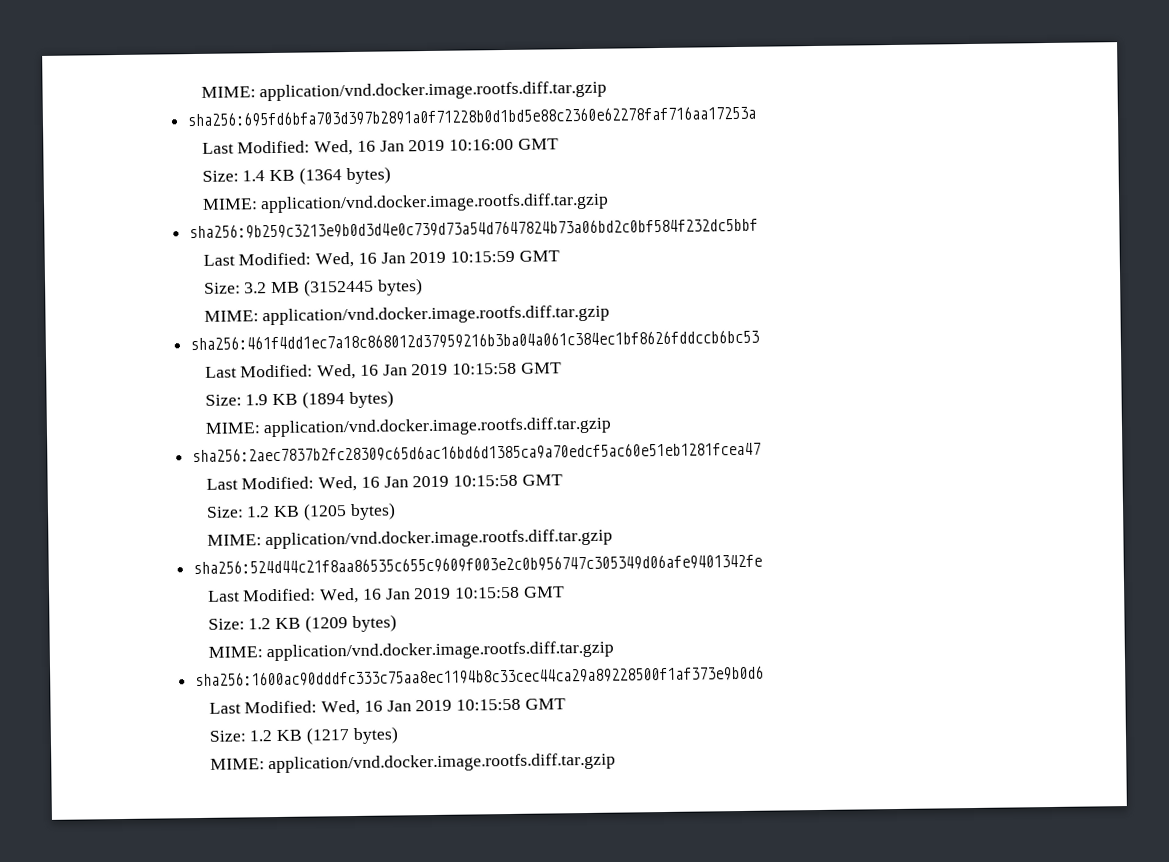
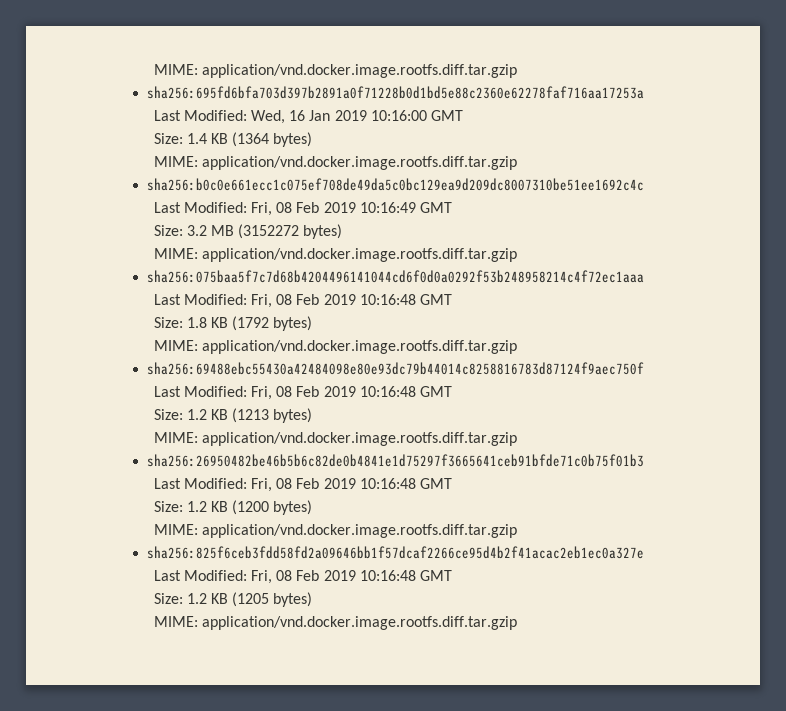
- sha256:9b259c3213e9b0d3d4e0c739d73a54d7647824b73a06bd2c0bf584f232dc5bbf
- Last Modified: Wed, 16 Jan 2019 10:15:59 GMT
+ sha256:b0c0e661ecc1c075ef708de49da5c0bc129ea9d209dc8007310be51ee1692c4c
+ Last Modified: Fri, 08 Feb 2019 10:16:49 GMT
- Size: 3.2 MB (3152445 bytes)
+ Size: 3.2 MB (3152272 bytes)
  MIME: application/vnd.docker.image.rootfs.diff.tar.gzip
- sha256:461f4dd1ec7a18c868012d37959216b3ba04a061c384ec1bf8626fddccb6bc53
- Last Modified: Wed, 16 Jan 2019 10:15:58 GMT
- Size: 1.9 KB (1894 bytes)
+ sha256:075baa5f7c7d68b4204496141044cd6f0d0a0292f53b248958214c4f72ec1aaa
+ Last Modified: Fri, 08 Feb 2019 10:16:48 GMT
+ Size: 1.8 KB (1792 bytes)
  MIME: application/vnd.docker.image.rootfs.diff.tar.gzip
- sha256:2aec7837b2fc28309c65d6ac16bd6d1385ca9a70edcf5ac60e51eb1281fcea47
- Last Modified: Wed, 16 Jan 2019 10:15:58 GMT
+ sha256:69488ebc55430a42484098e80e93dc79b44014c8258816783d87124f9aec750f
+ Last Modified: Fri, 08 Feb 2019 10:16:48 GMT
+ Size: 1.2 KB (1213 bytes)
+ MIME: application/vnd.docker.image.rootfs.diff.tar.gzip
+ sha256:26950482be46b5b6c82de0b4841e1d75297f3665641ceb91bfde71c0b75f01b3
+ Last Modified: Fri, 08 Feb 2019 10:16:48 GMT
+ Size: 1.2 KB (1200 bytes)
+ MIME: application/vnd.docker.image.rootfs.diff.tar.gzip
+ sha256:825f6ceb3fdd58fd2a09646bb1f57dcaf2266ce95d4b2f41acac2eb1ec0a327e
+ Last Modified: Fri, 08 Feb 2019 10:16:48 GMT
- sha256:524d44c21f8aa86535c655c9609f003e2c0b956747c305349d06afe9401342fe
- Last Modified: Wed, 16 Jan 2019 10:15:58 GMT
- Size: 1.2 KB (1209 bytes)
- MIME: application/vnd.docker.image.rootfs.diff.tar.gzip
- sha256:1600ac90dddfc333c75aa8ec1194b8c33cec44ca29a89228500f1af373e9b0d6
- Last Modified: Wed, 16 Jan 2019 10:15:58 GMT
- Size: 1.2 KB (1217 bytes)
- MIME: application/vnd.docker.image.rootfs.diff.tar.gzip

